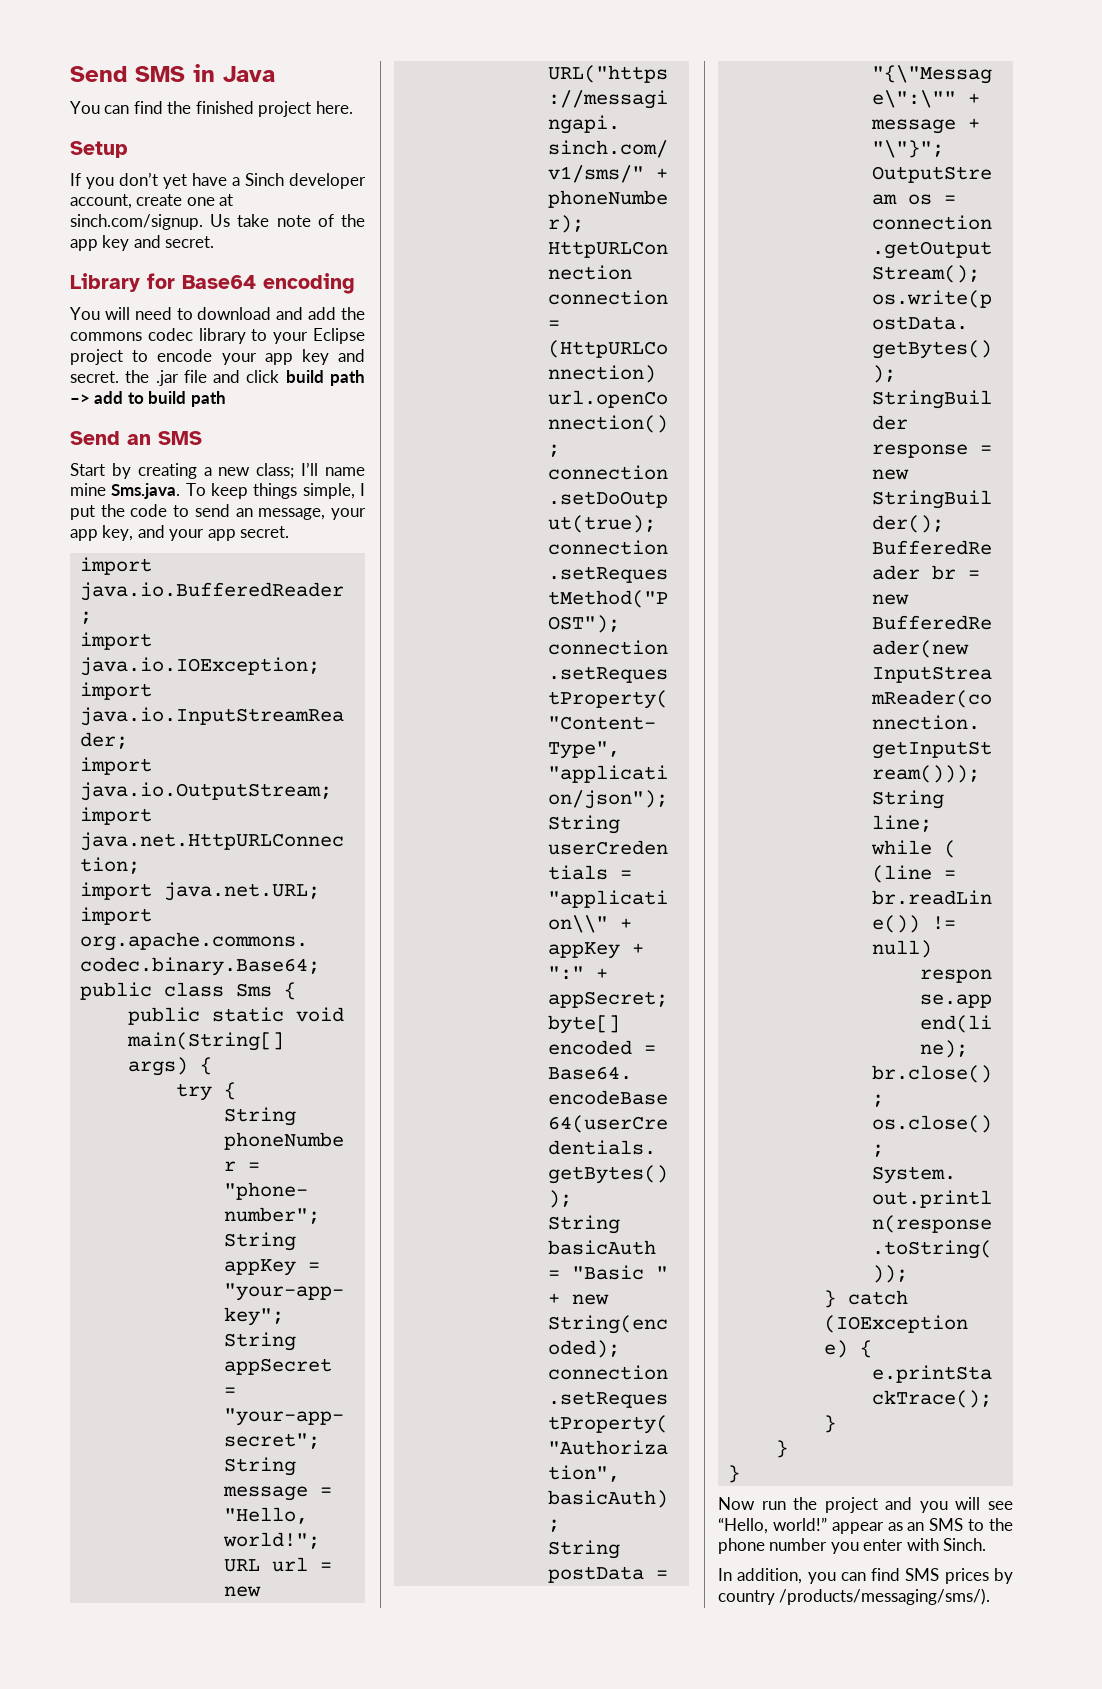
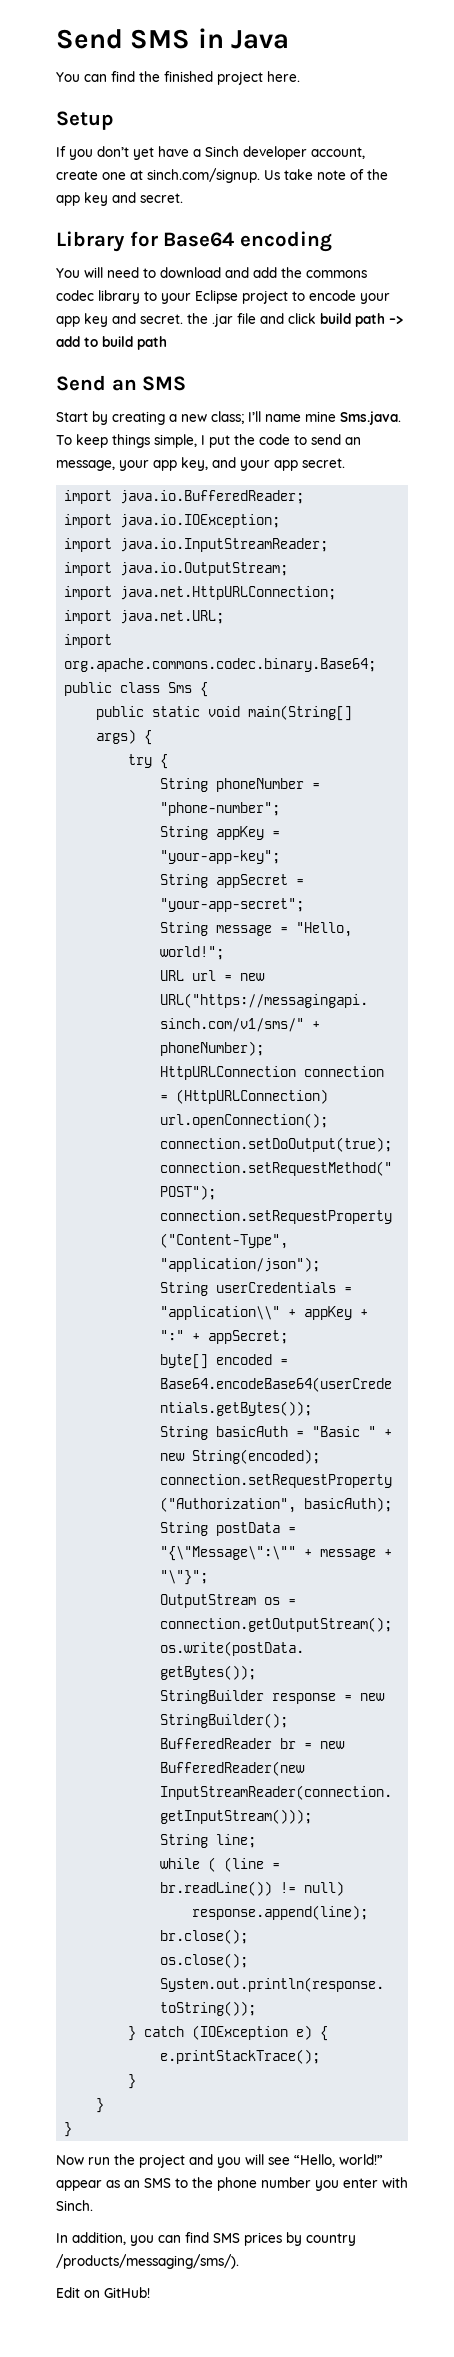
+ Edit on GitHub!

